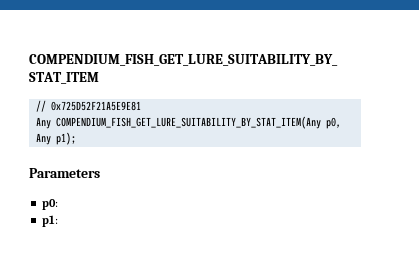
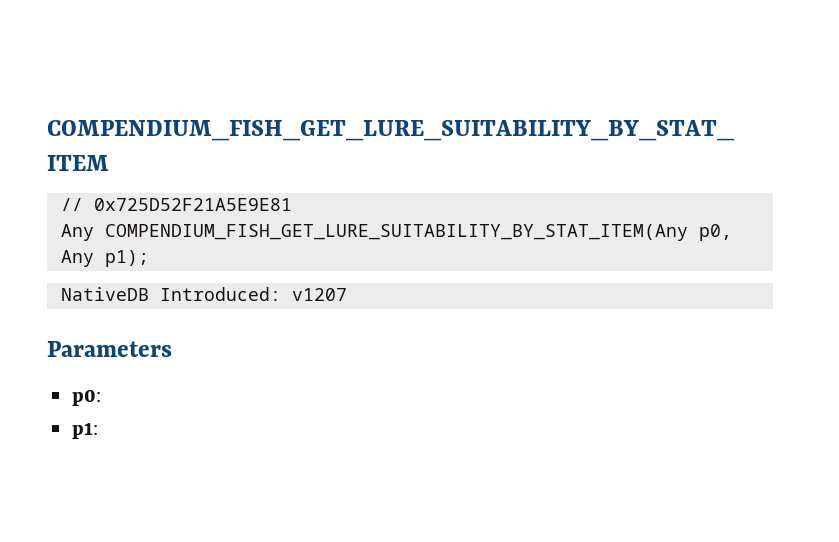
+ NativeDB Introduced: v1207

